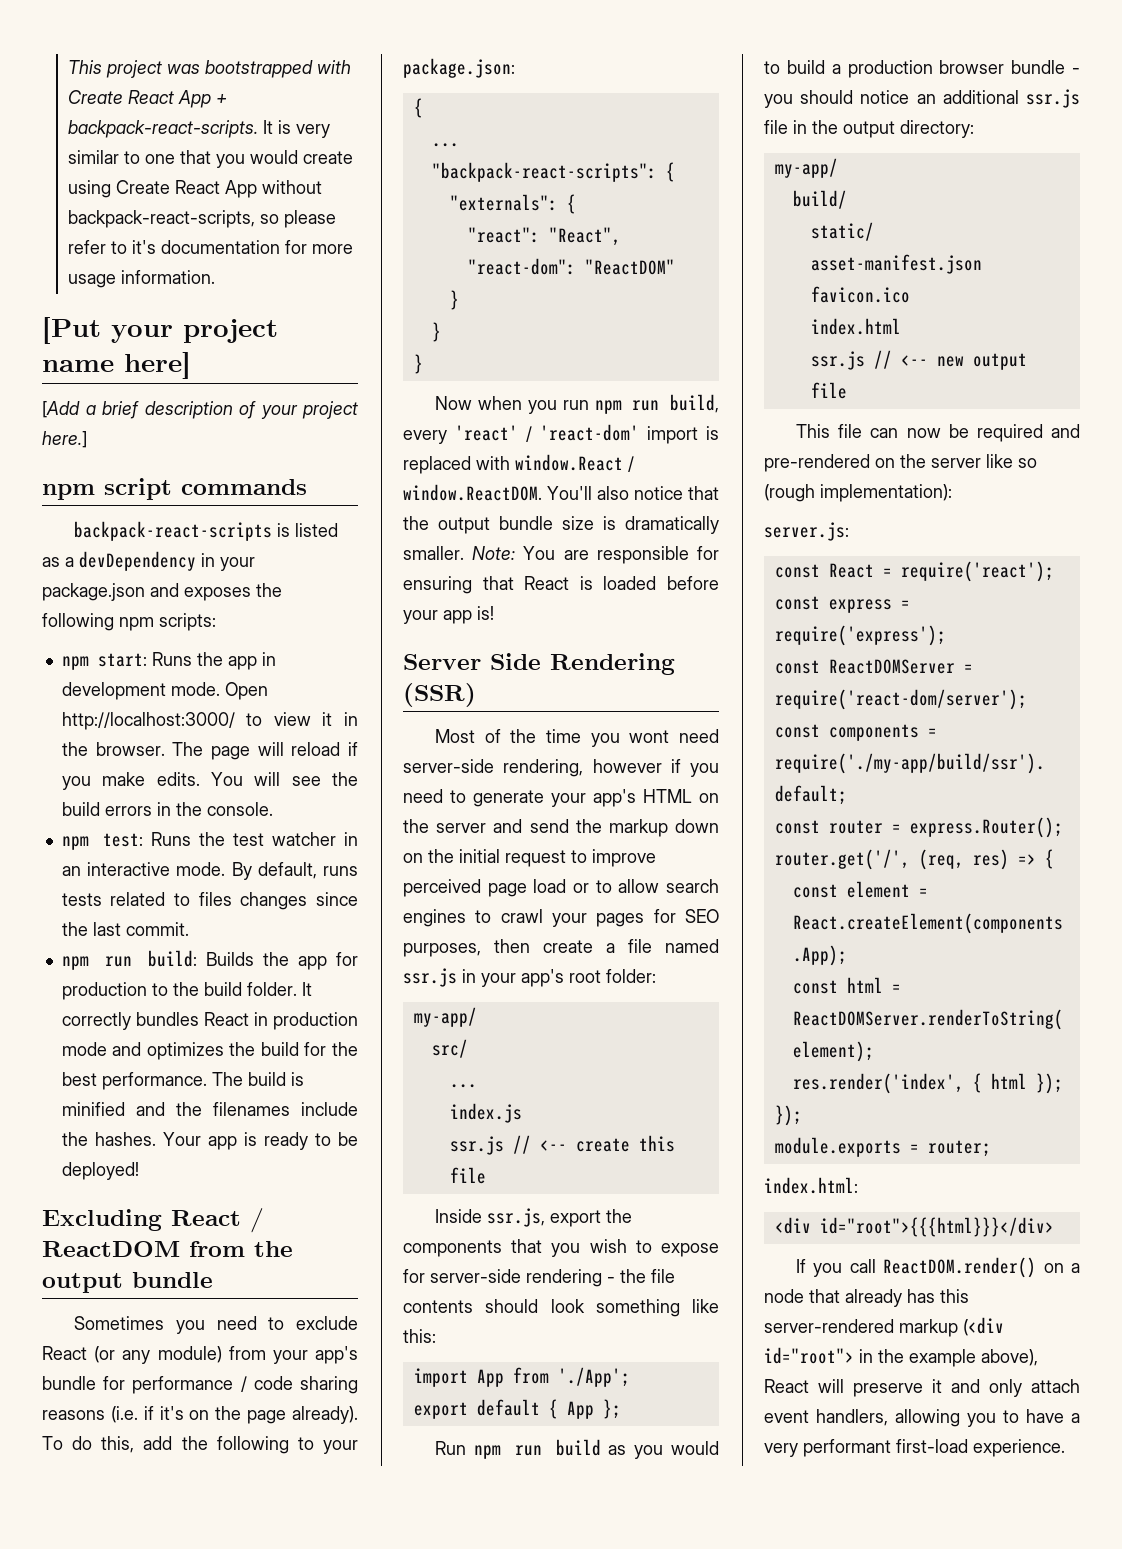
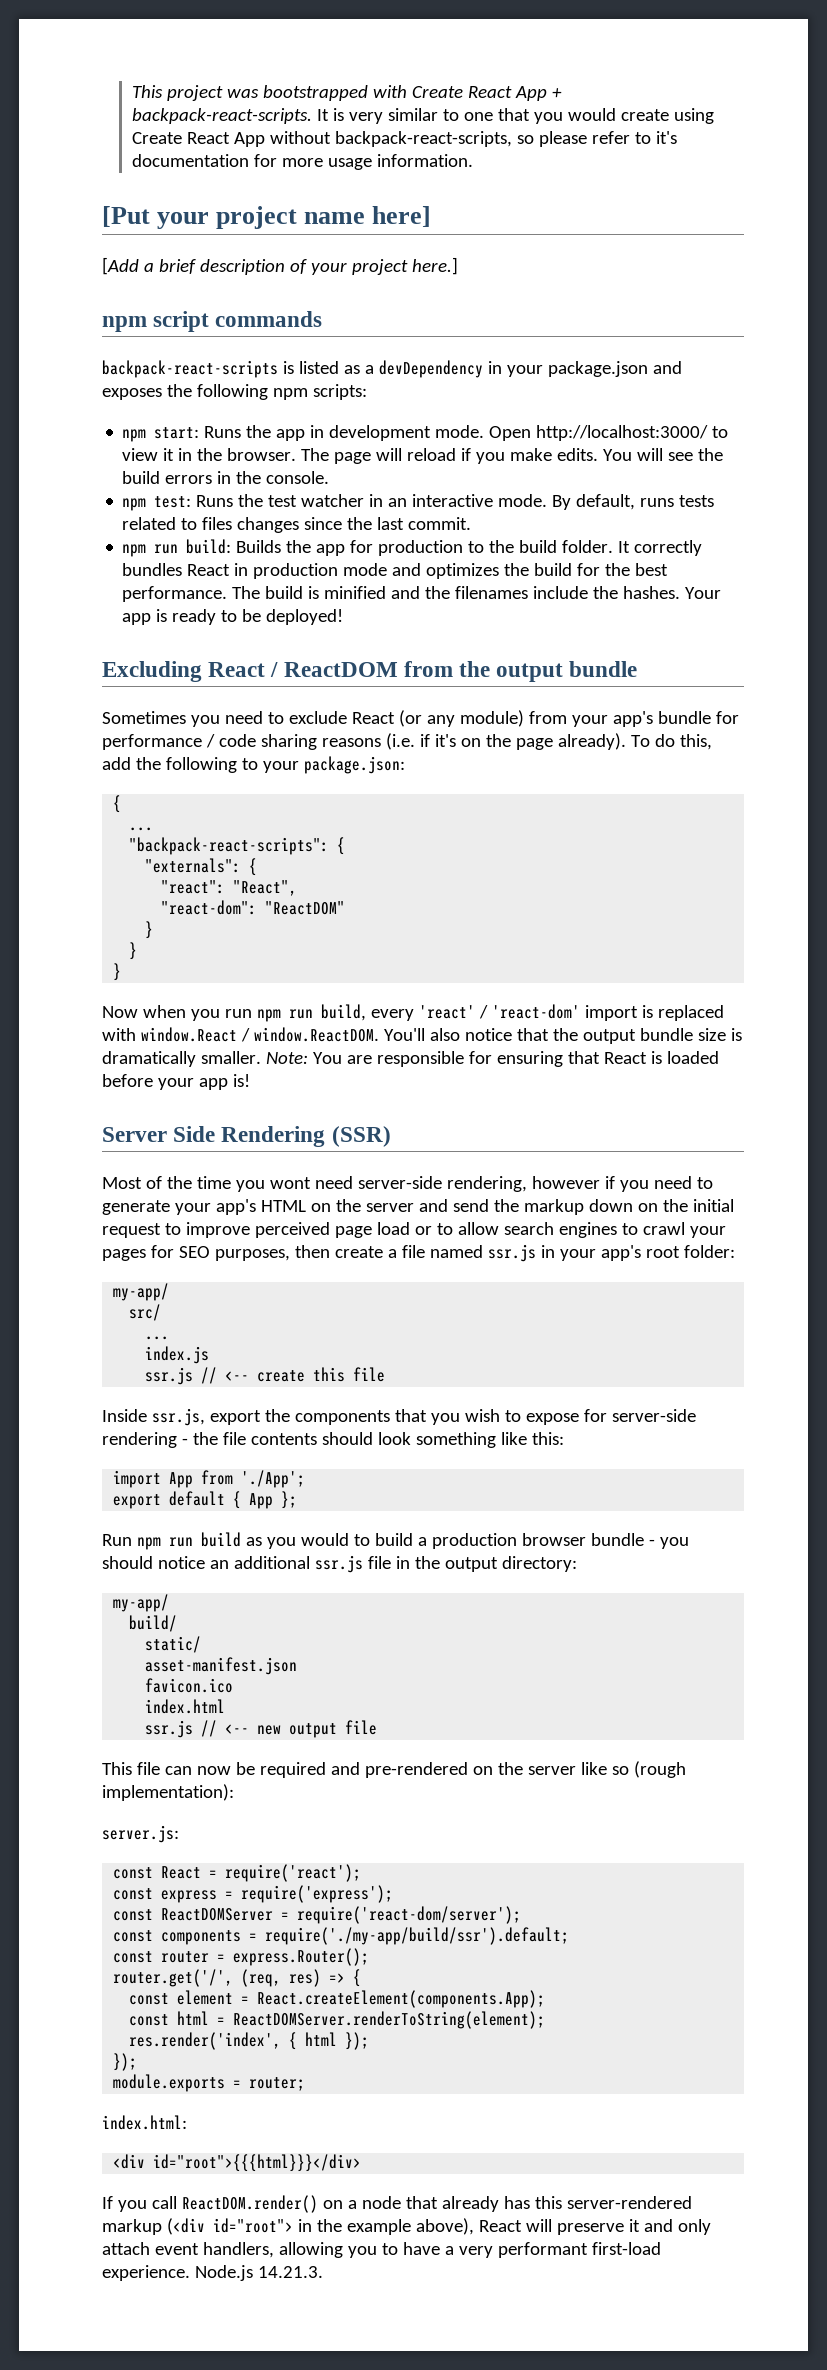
+ Node.js 14.21.3.

